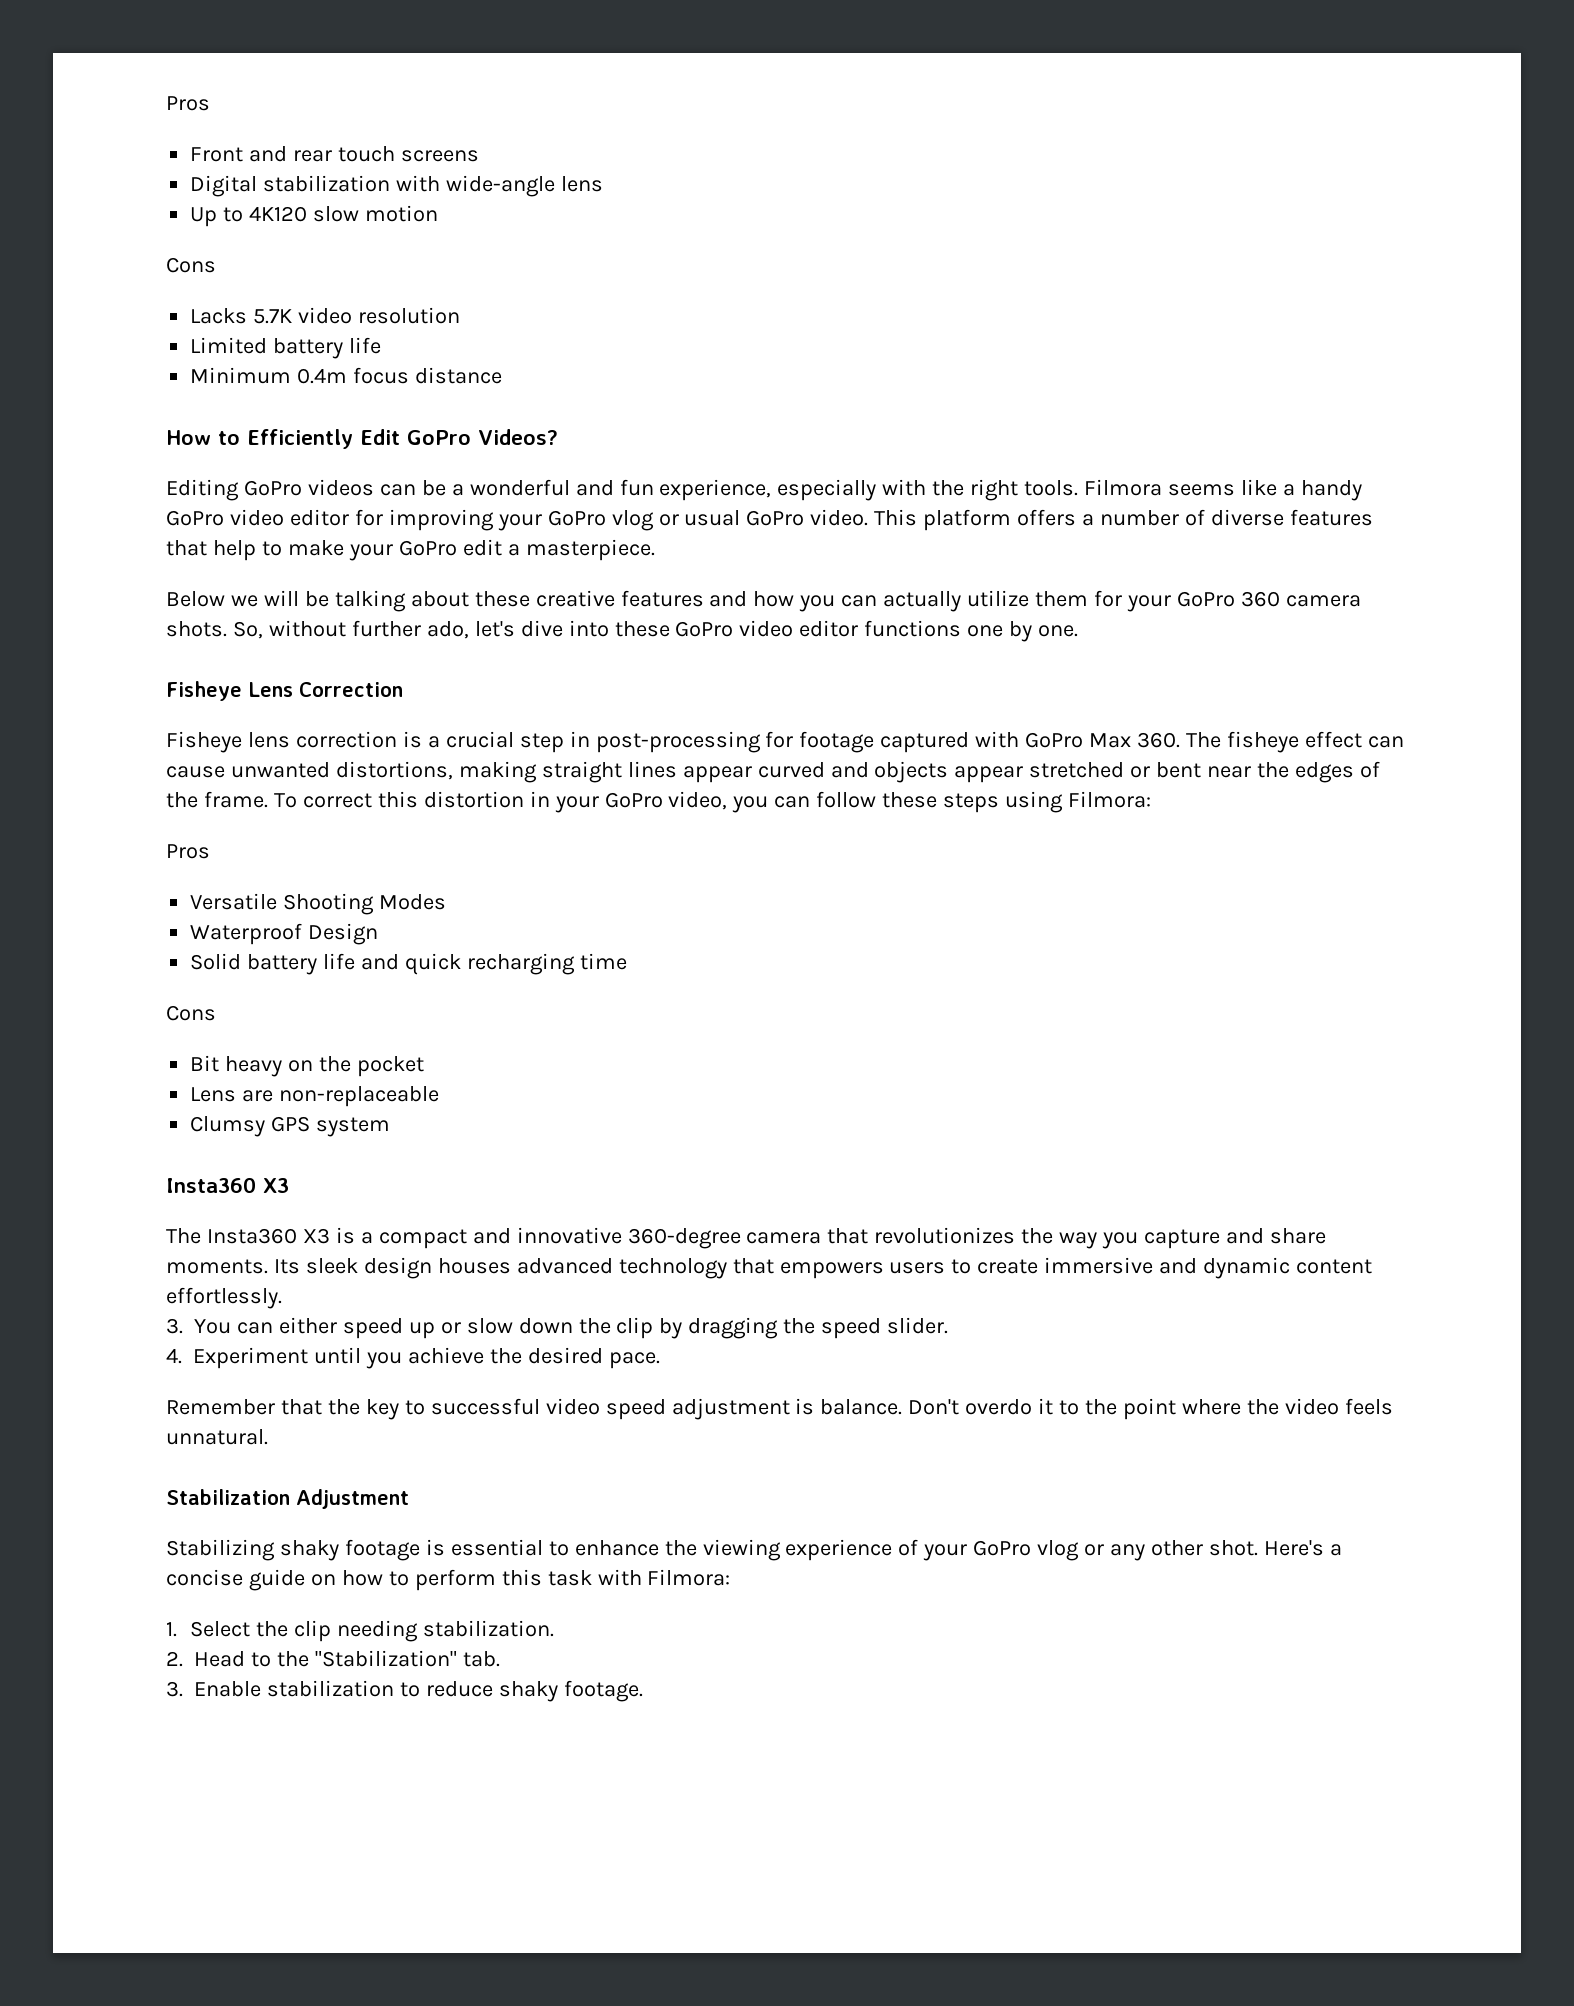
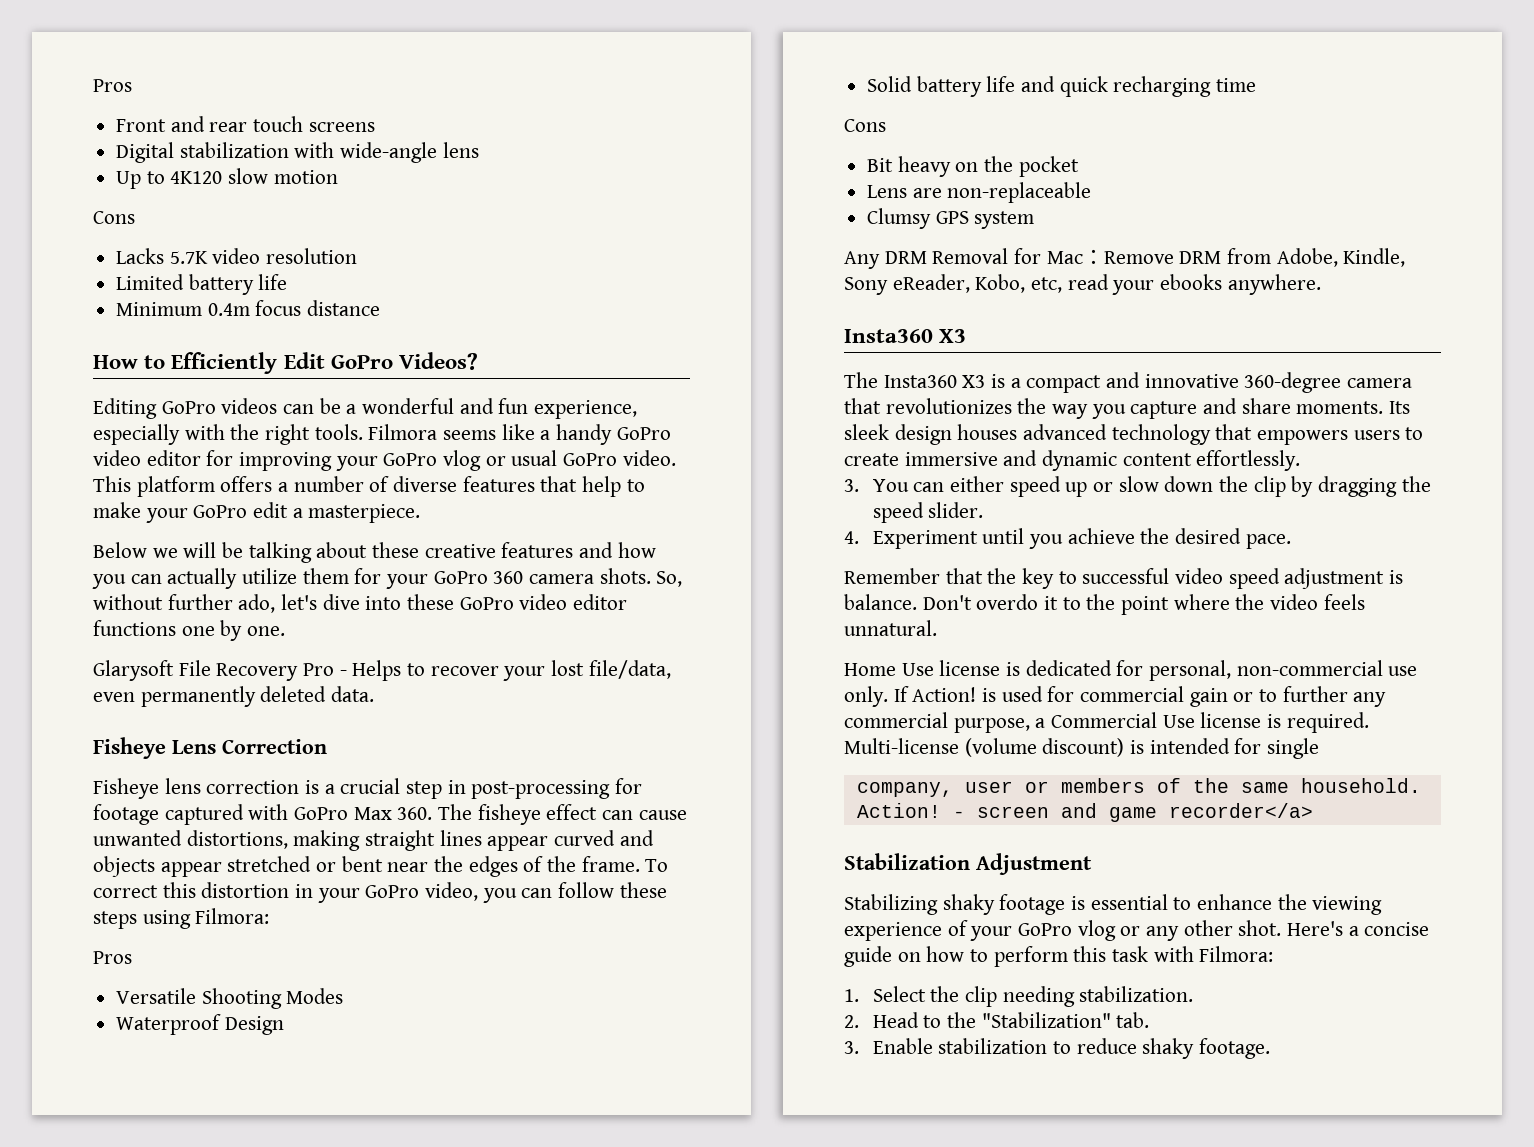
+ Glarysoft File Recovery Pro - Helps to recover your lost file/data, even permanently deleted data.
+ Any DRM Removal for Mac：Remove DRM from Adobe, Kindle, Sony eReader, Kobo, etc, read your ebooks anywhere.
+ Home Use license is dedicated for personal, non-commercial use only. If Action! is used for commercial gain or to further any commercial purpose, a Commercial Use license is required. Multi-license (volume discount) is intended for single
+ company, user or members of the same household. Action! - screen and game recorder</a>

